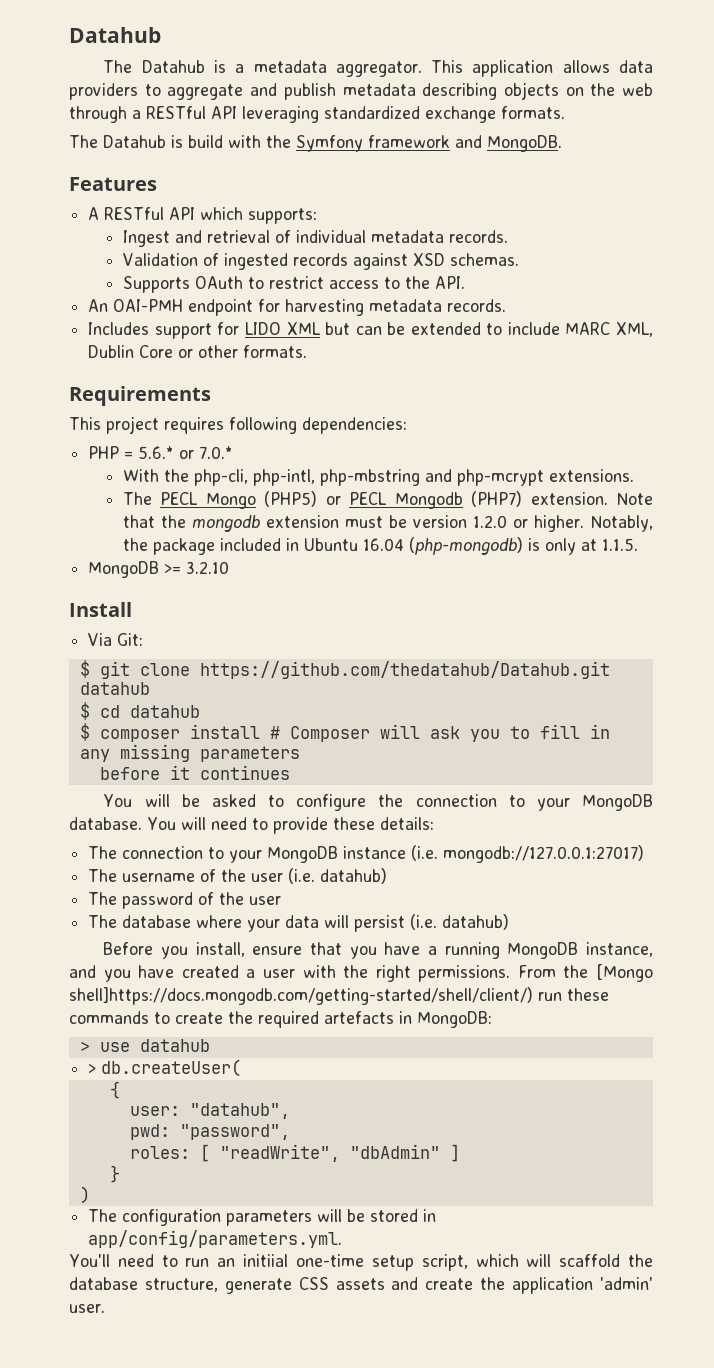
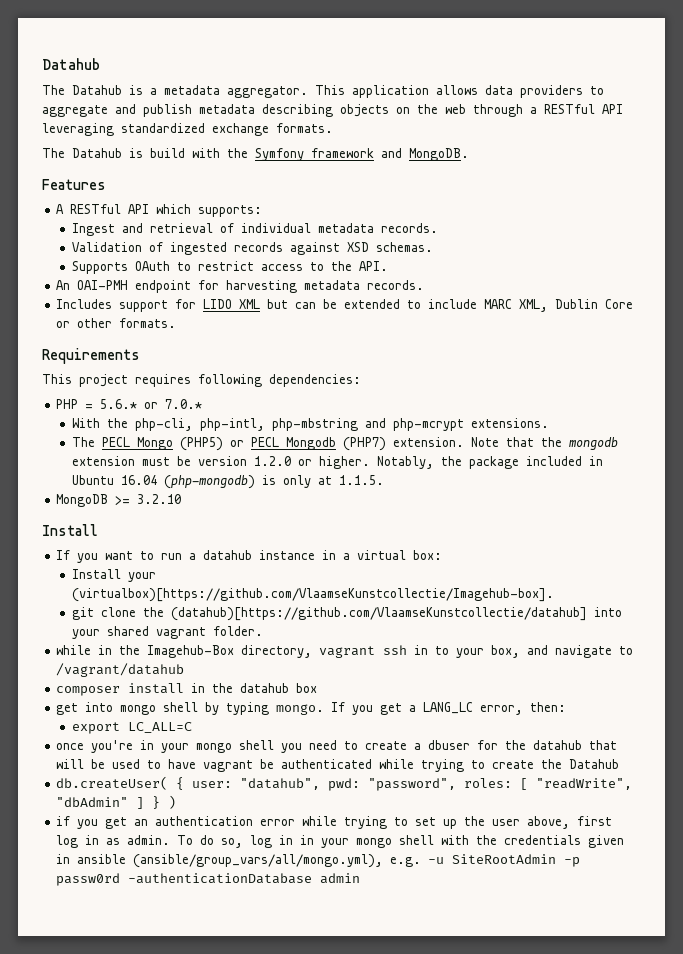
- Via Git:
- $ git clone https://github.com/thedatahub/Datahub.git datahub
- $ cd datahub
- $ composer install # Composer will ask you to fill in any missing parameters
- before it continues
- You will be asked to configure the connection to your MongoDB database. You will need to provide these details:
- The connection to your MongoDB instance (i.e. mongodb://127.0.0.1:27017)
- The username of the user (i.e. datahub)
- The password of the user
- The database where your data will persist (i.e. datahub)
- Before you install, ensure that you have a running MongoDB instance, and you have created a user with the right permissions. From the [Mongo shell]https://docs.mongodb.com/getting-started/shell/client/) run these commands to create the required artefacts in MongoDB:
- > use datahub
- > db.createUser(
- {
- user: "datahub",
- pwd: "password",
- roles: [ "readWrite", "dbAdmin" ]
- }
- )
+ If you want to run a datahub instance in a virtual box:
+ Install your (virtualbox)[https://github.com/VlaamseKunstcollectie/Imagehub-box].
+ git clone the (datahub)[https://github.com/VlaamseKunstcollectie/datahub] into your shared vagrant folder.
+ while in the Imagehub-Box directory, vagrant ssh in to your box, and navigate to /vagrant/datahub
+ composer install in the datahub box
+ get into mongo shell by typing mongo. If you get a LANG_LC error, then:
+ export LC_ALL=C
+ once you're in your mongo shell you need to create a dbuser for the datahub that will be used to have vagrant be authenticated while trying to create the Datahub
+ db.createUser( { user: "datahub", pwd: "password", roles: [ "readWrite", "dbAdmin" ] } )
- The configuration parameters will be stored in app/config/parameters.yml.
- You'll need to run an initiial one-time setup script, which will scaffold the database structure, generate CSS assets and create the application 'admin' user.
+ if you get an authentication error while trying to set up the user above, first log in as admin. To do so, log in in your mongo shell with the credentials given in ansible (ansible/group_vars/all/mongo.yml), e.g. -u SiteRootAdmin -p passw0rd -authenticationDatabase admin

